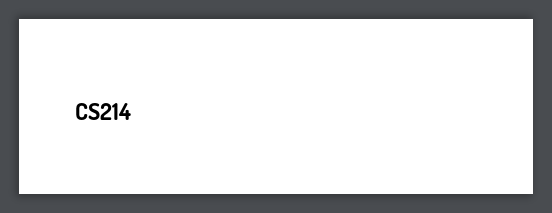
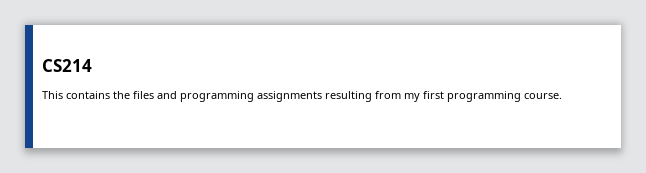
+ This contains the files and programming assignments resulting from my first programming course.

